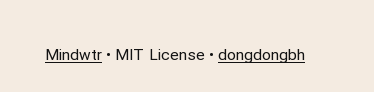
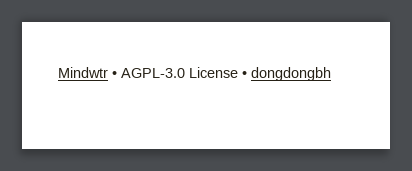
- Mindwtr • MIT License • dongdongbh
+ Mindwtr • AGPL-3.0 License • dongdongbh

